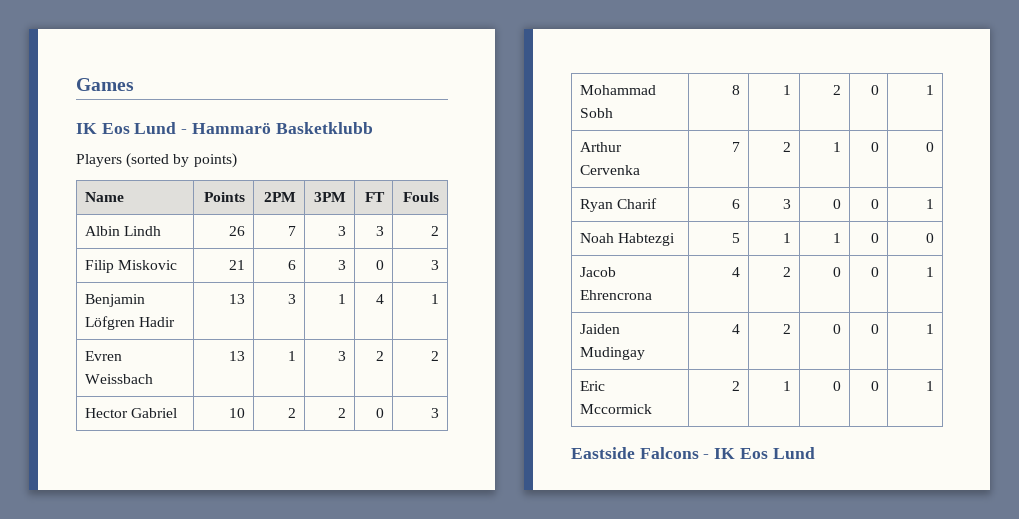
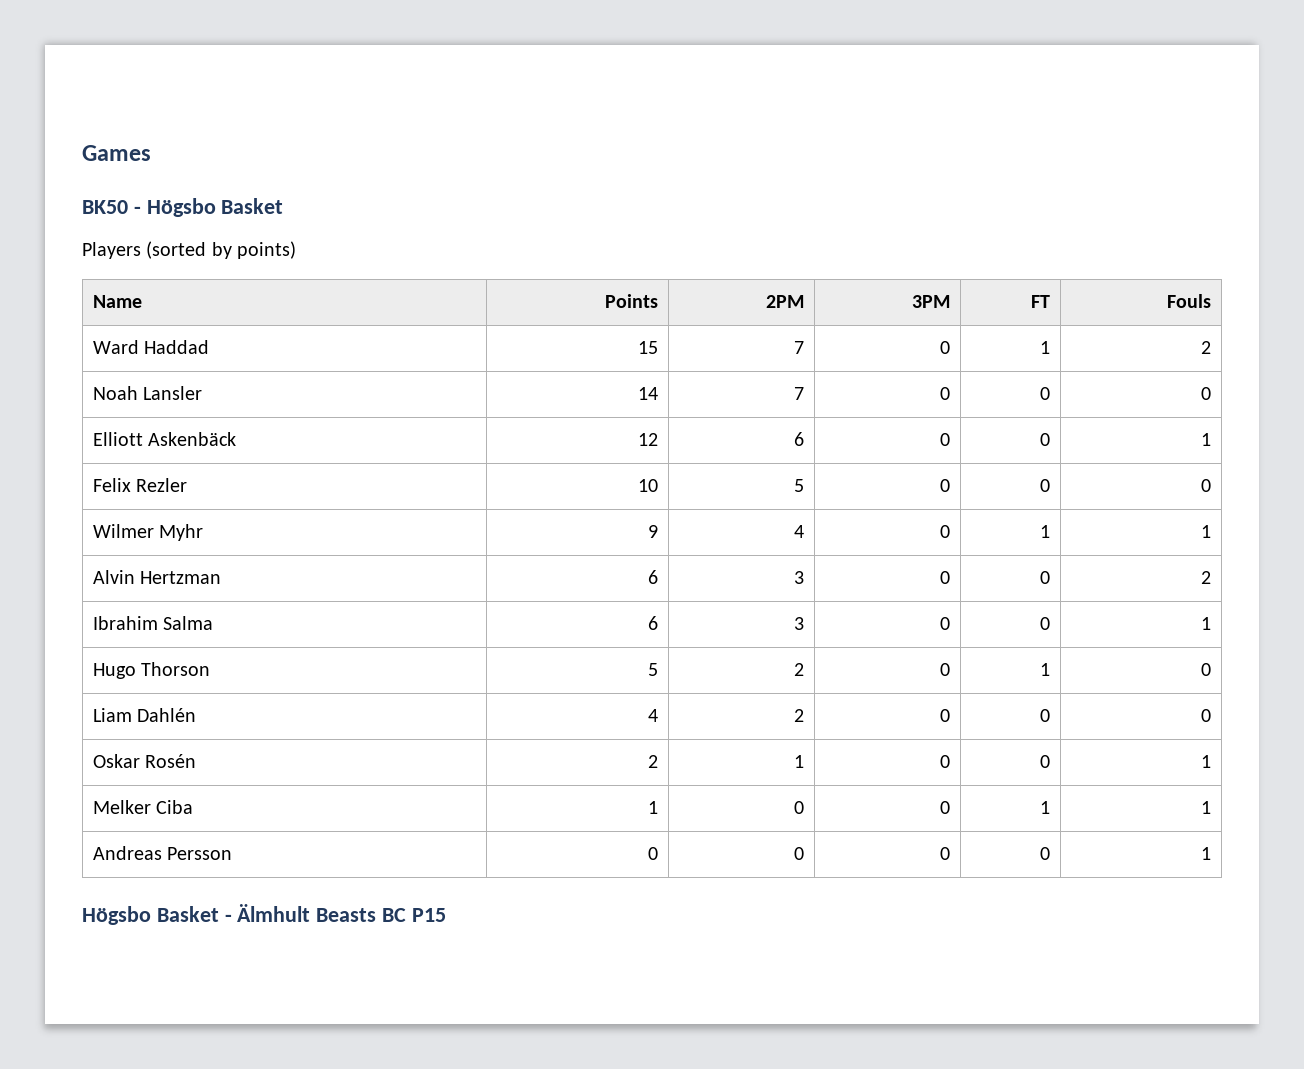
- IK Eos Lund - Hammarö Basketklubb
+ BK50 - Högsbo Basket
- Albin Lindh | 26 | 7 | 3 | 3 | 2
- Filip Miskovic | 21 | 6 | 3 | 0 | 3
- Benjamin Löfgren Hadir | 13 | 3 | 1 | 4 | 1
- Evren Weissbach | 13 | 1 | 3 | 2 | 2
- Hector Gabriel | 10 | 2 | 2 | 0 | 3
- Mohammad Sobh | 8 | 1 | 2 | 0 | 1
- Arthur Cervenka | 7 | 2 | 1 | 0 | 0
- Ryan Charif | 6 | 3 | 0 | 0 | 1
+ Ward Haddad | 15 | 7 | 0 | 1 | 2
+ Noah Lansler | 14 | 7 | 0 | 0 | 0
+ Elliott Askenbäck | 12 | 6 | 0 | 0 | 1
+ Felix Rezler | 10 | 5 | 0 | 0 | 0
+ Wilmer Myhr | 9 | 4 | 0 | 1 | 1
+ Alvin Hertzman | 6 | 3 | 0 | 0 | 2
+ Ibrahim Salma | 6 | 3 | 0 | 0 | 1
- Noah Habtezgi | 5 | 1 | 1 | 0 | 0
- Jacob Ehrencrona | 4 | 2 | 0 | 0 | 1
- Jaiden Mudingay | 4 | 2 | 0 | 0 | 1
- Eric Mccormick | 2 | 1 | 0 | 0 | 1
+ Hugo Thorson | 5 | 2 | 0 | 1 | 0
+ Liam Dahlén | 4 | 2 | 0 | 0 | 0
+ Oskar Rosén | 2 | 1 | 0 | 0 | 1
- Eastside Falcons - IK Eos Lund
+ Melker Ciba | 1 | 0 | 0 | 1 | 1
+ Andreas Persson | 0 | 0 | 0 | 0 | 1
+ Högsbo Basket - Älmhult Beasts BC P15

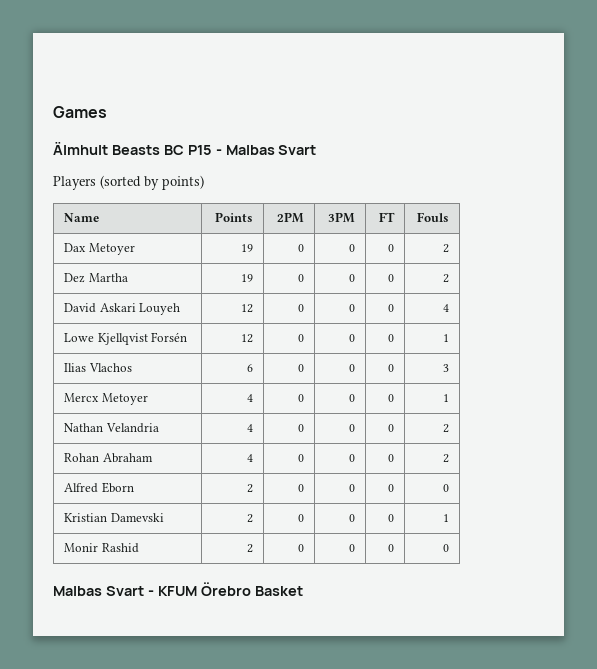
- BK50 - Högsbo Basket
+ Älmhult Beasts BC P15 - Malbas Svart
- Ward Haddad | 15 | 7 | 0 | 1 | 2
- Noah Lansler | 14 | 7 | 0 | 0 | 0
- Elliott Askenbäck | 12 | 6 | 0 | 0 | 1
- Felix Rezler | 10 | 5 | 0 | 0 | 0
- Wilmer Myhr | 9 | 4 | 0 | 1 | 1
- Alvin Hertzman | 6 | 3 | 0 | 0 | 2
- Ibrahim Salma | 6 | 3 | 0 | 0 | 1
- Hugo Thorson | 5 | 2 | 0 | 1 | 0
- Liam Dahlén | 4 | 2 | 0 | 0 | 0
- Oskar Rosén | 2 | 1 | 0 | 0 | 1
- Melker Ciba | 1 | 0 | 0 | 1 | 1
- Andreas Persson | 0 | 0 | 0 | 0 | 1
- Högsbo Basket - Älmhult Beasts BC P15
+ Dax Metoyer | 19 | 0 | 0 | 0 | 2
+ Dez Martha | 19 | 0 | 0 | 0 | 2
+ David Askari Louyeh | 12 | 0 | 0 | 0 | 4
+ Lowe Kjellqvist Forsén | 12 | 0 | 0 | 0 | 1
+ Ilias Vlachos | 6 | 0 | 0 | 0 | 3
+ Mercx Metoyer | 4 | 0 | 0 | 0 | 1
+ Nathan Velandria | 4 | 0 | 0 | 0 | 2
+ Rohan Abraham | 4 | 0 | 0 | 0 | 2
+ Alfred Eborn | 2 | 0 | 0 | 0 | 0
+ Kristian Damevski | 2 | 0 | 0 | 0 | 1
+ Monir Rashid | 2 | 0 | 0 | 0 | 0
+ Malbas Svart - KFUM Örebro Basket

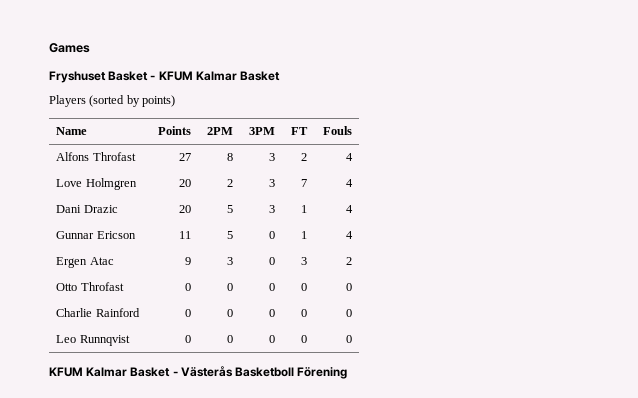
- Älmhult Beasts BC P15 - Malbas Svart
+ Fryshuset Basket - KFUM Kalmar Basket
- Dax Metoyer | 19 | 0 | 0 | 0 | 2
- Dez Martha | 19 | 0 | 0 | 0 | 2
- David Askari Louyeh | 12 | 0 | 0 | 0 | 4
- Lowe Kjellqvist Forsén | 12 | 0 | 0 | 0 | 1
- Ilias Vlachos | 6 | 0 | 0 | 0 | 3
- Mercx Metoyer | 4 | 0 | 0 | 0 | 1
- Nathan Velandria | 4 | 0 | 0 | 0 | 2
- Rohan Abraham | 4 | 0 | 0 | 0 | 2
- Alfred Eborn | 2 | 0 | 0 | 0 | 0
- Kristian Damevski | 2 | 0 | 0 | 0 | 1
- Monir Rashid | 2 | 0 | 0 | 0 | 0
- Malbas Svart - KFUM Örebro Basket
+ Alfons Throfast | 27 | 8 | 3 | 2 | 4
+ Love Holmgren | 20 | 2 | 3 | 7 | 4
+ Dani Drazic | 20 | 5 | 3 | 1 | 4
+ Gunnar Ericson | 11 | 5 | 0 | 1 | 4
+ Ergen Atac | 9 | 3 | 0 | 3 | 2
+ Otto Throfast | 0 | 0 | 0 | 0 | 0
+ Charlie Rainford | 0 | 0 | 0 | 0 | 0
+ Leo Runnqvist | 0 | 0 | 0 | 0 | 0
+ KFUM Kalmar Basket - Västerås Basketboll Förening

